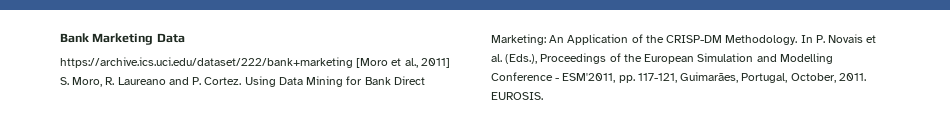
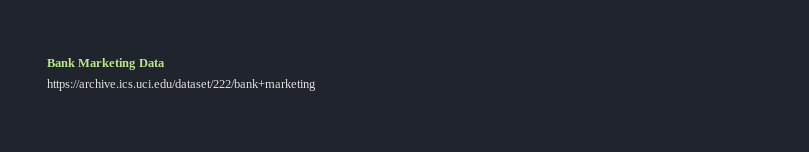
- https://archive.ics.uci.edu/dataset/222/bank+marketing [Moro et al., 2011] S. Moro, R. Laureano and P. Cortez. Using Data Mining for Bank Direct Marketing: An Application of the CRISP-DM Methodology. In P. Novais et al. (Eds.), Proceedings of the European Simulation and Modelling Conference - ESM'2011, pp. 117-121, Guimarães, Portugal, October, 2011. EUROSIS.
+ https://archive.ics.uci.edu/dataset/222/bank+marketing

